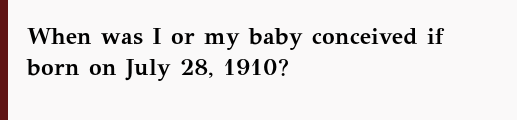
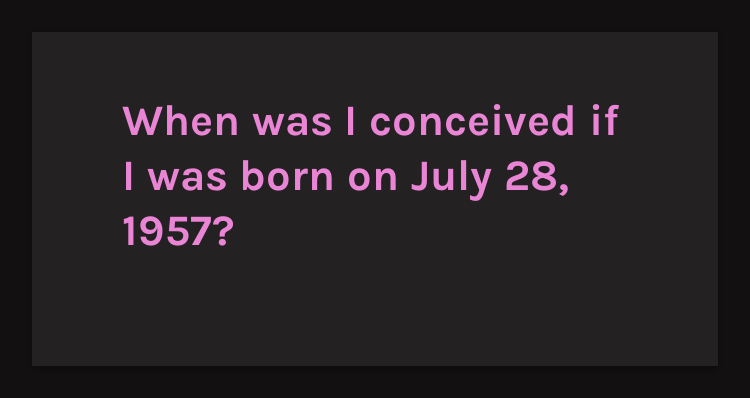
- When was I or my baby conceived if born on July 28, 1910?
+ When was I conceived if I was born on July 28, 1957?

